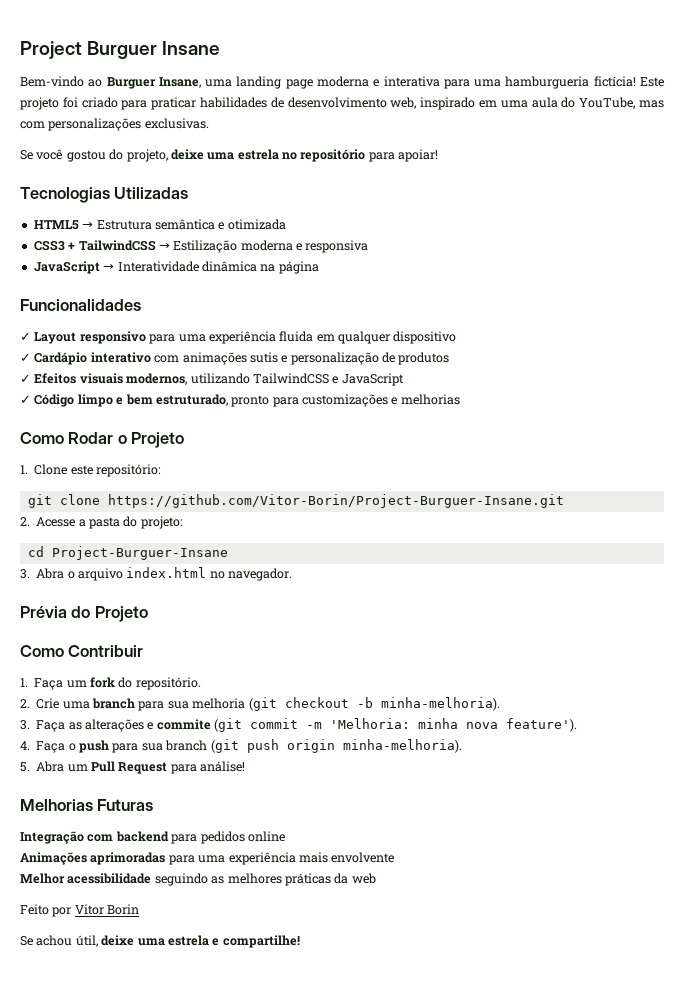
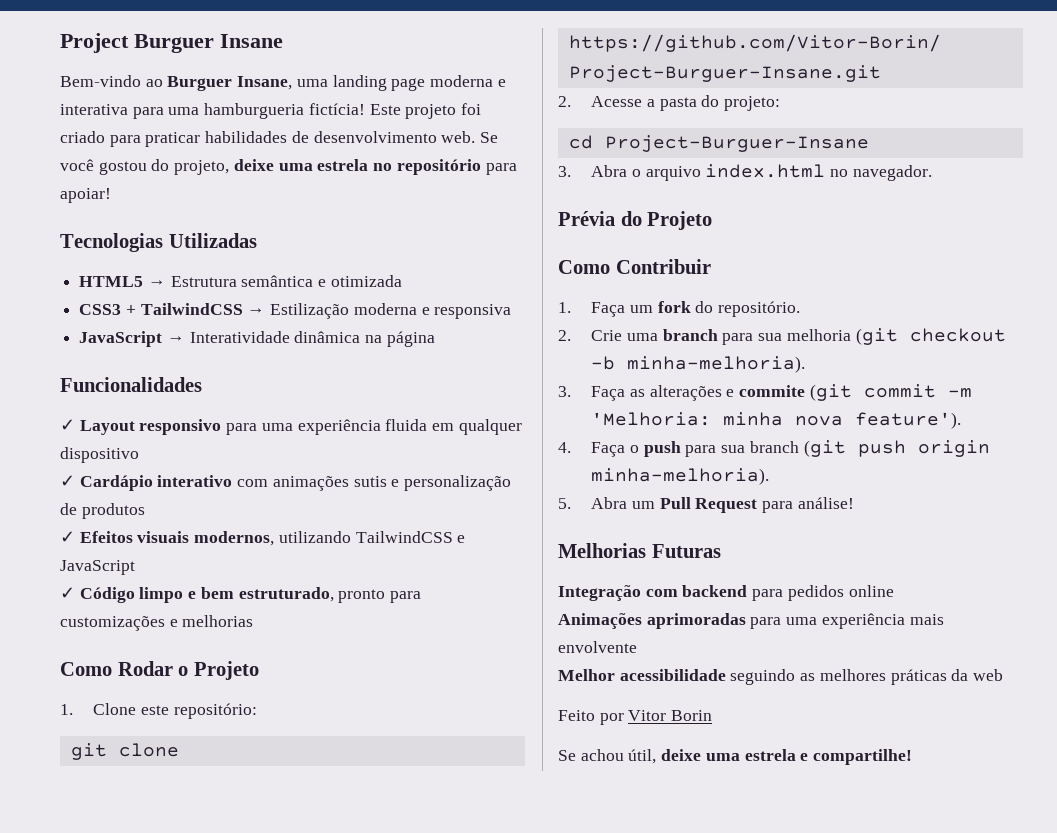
- Este projeto foi criado para praticar habilidades de desenvolvimento web, inspirado em uma aula do YouTube, mas com personalizações exclusivas.
- Se você gostou do projeto, deixe uma estrela no repositório para apoiar!
+ Este projeto foi criado para praticar habilidades de desenvolvimento web. Se você gostou do projeto, deixe uma estrela no repositório para apoiar!

